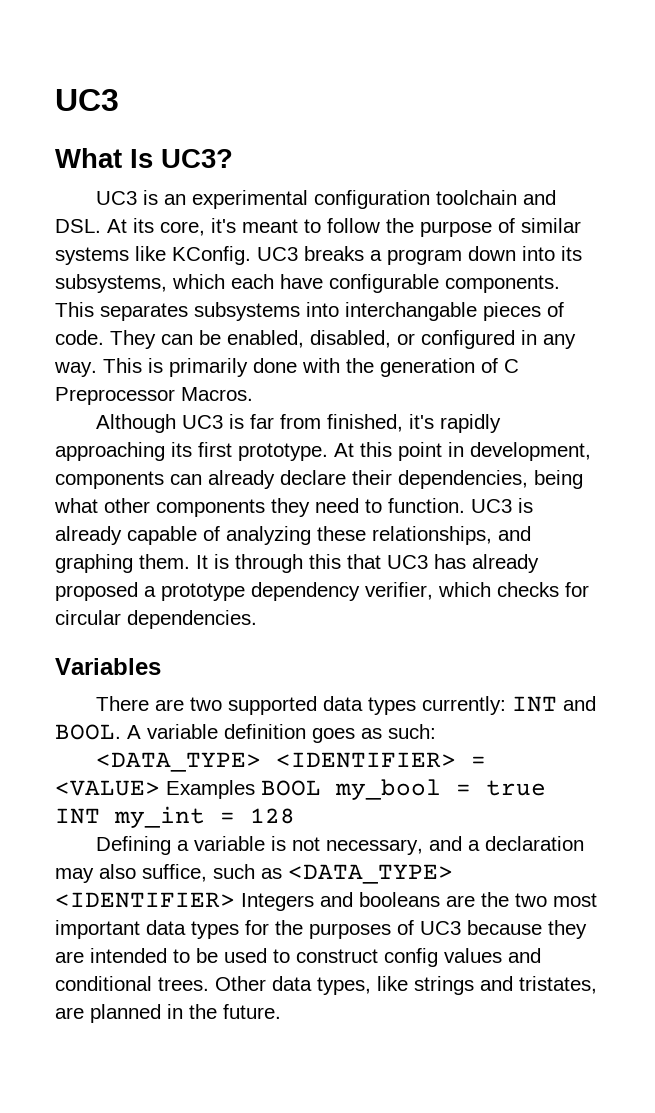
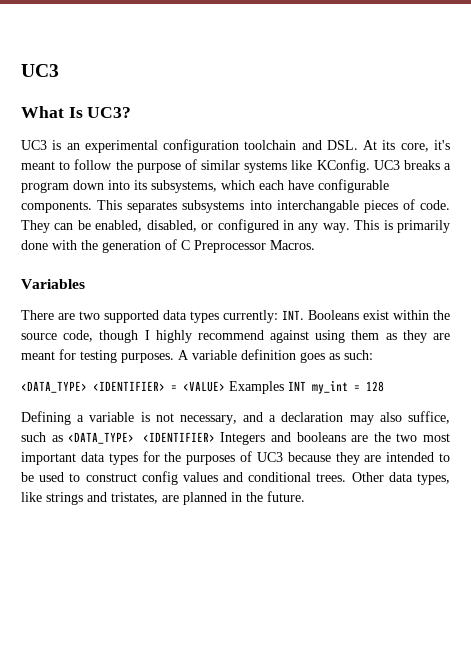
- Although UC3 is far from finished, it's rapidly approaching its first prototype. At this point in development, components can already declare their dependencies, being what other components they need to function. UC3 is already capable of analyzing these relationships, and graphing them. It is through this that UC3 has already proposed a prototype dependency verifier, which checks for circular dependencies.
- There are two supported data types currently: INT and BOOL.
+ There are two supported data types currently: INT. Booleans exist within the source code, though I highly recommend against using them as they are meant for testing purposes.
- <DATA_TYPE> <IDENTIFIER> = <VALUE> Examples BOOL my_bool = true INT my_int = 128
+ <DATA_TYPE> <IDENTIFIER> = <VALUE> Examples INT my_int = 128

